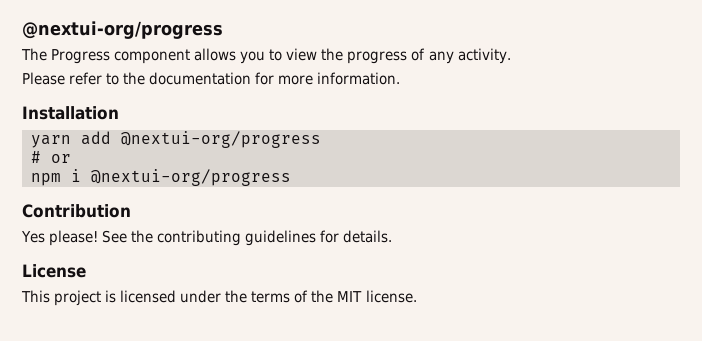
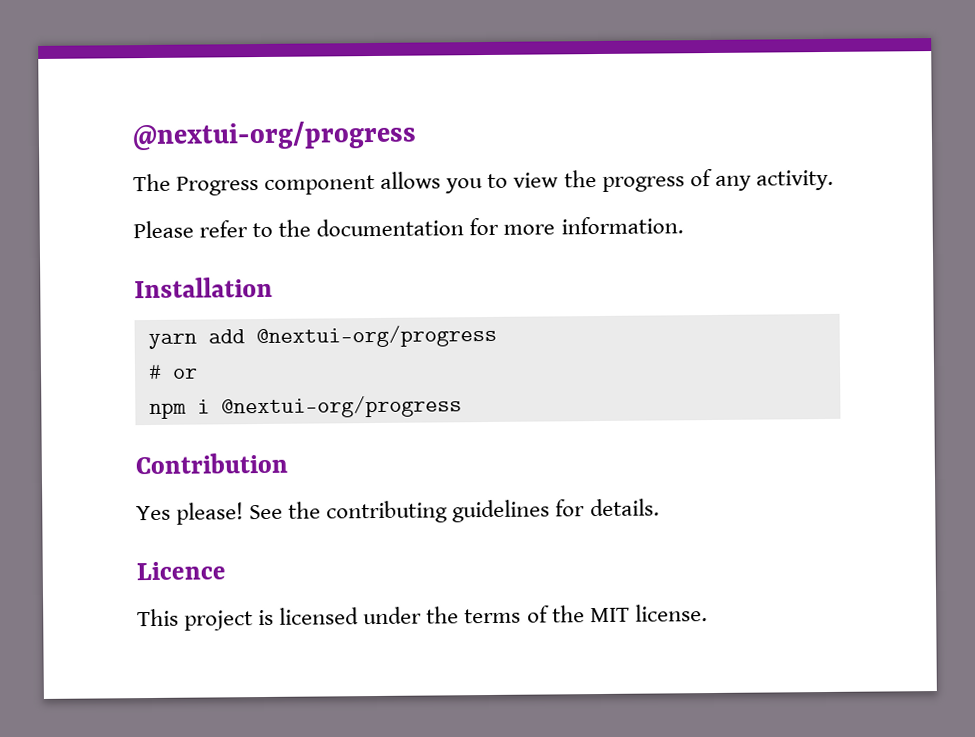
- License
+ Licence

